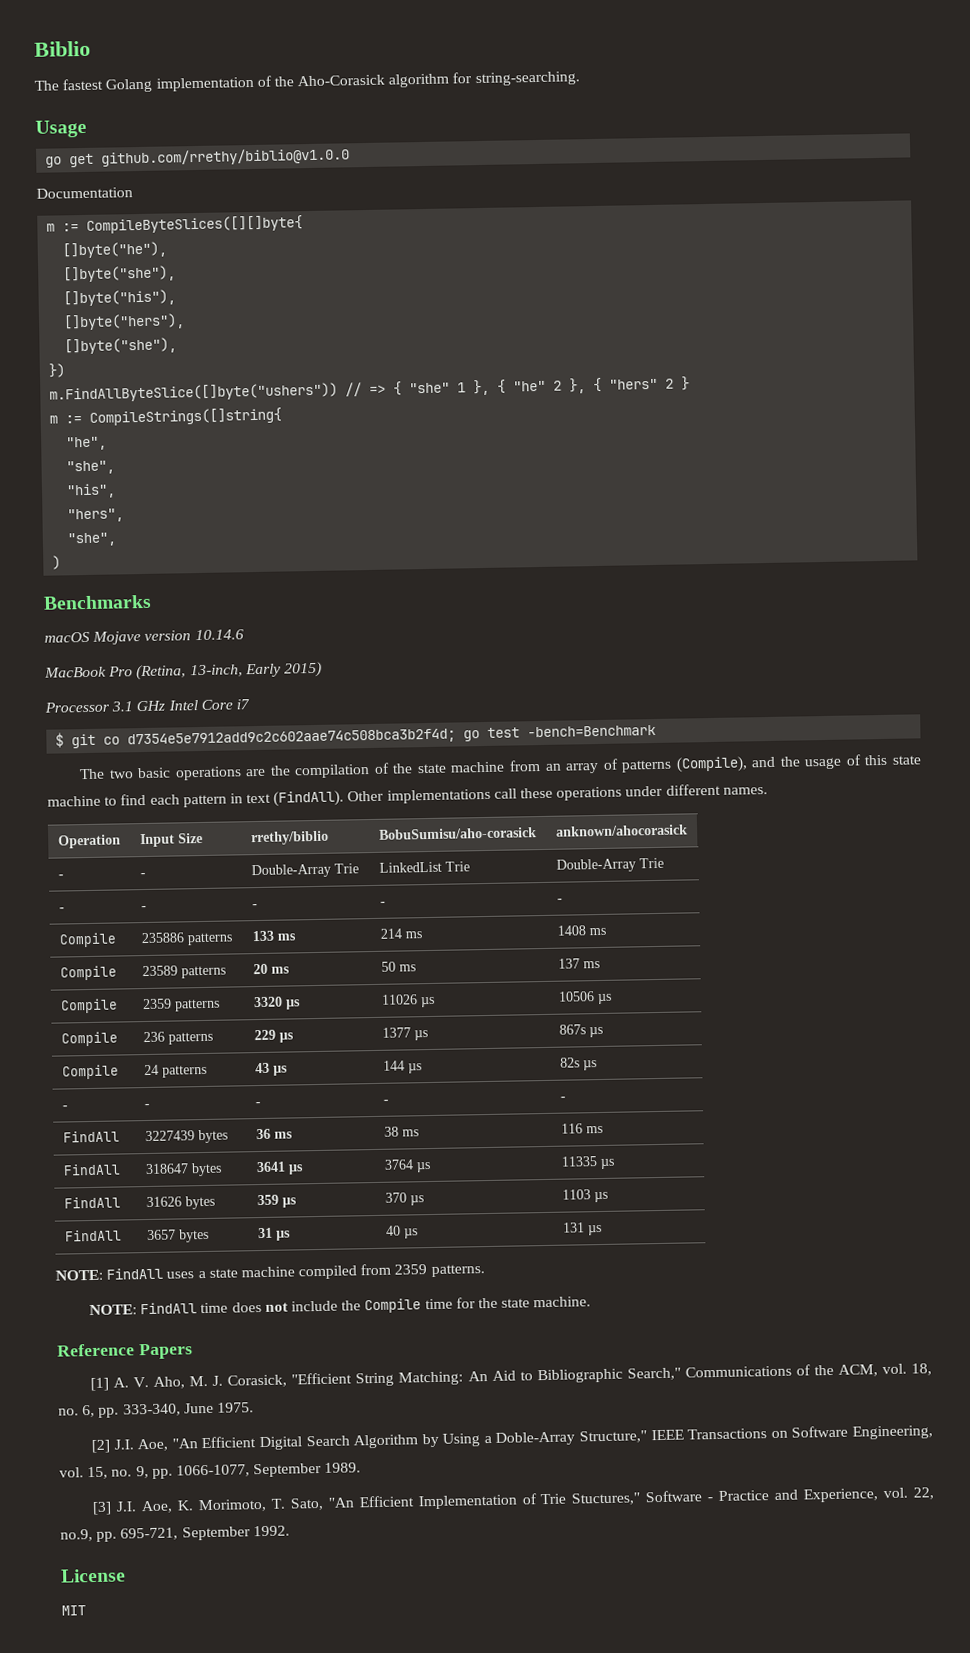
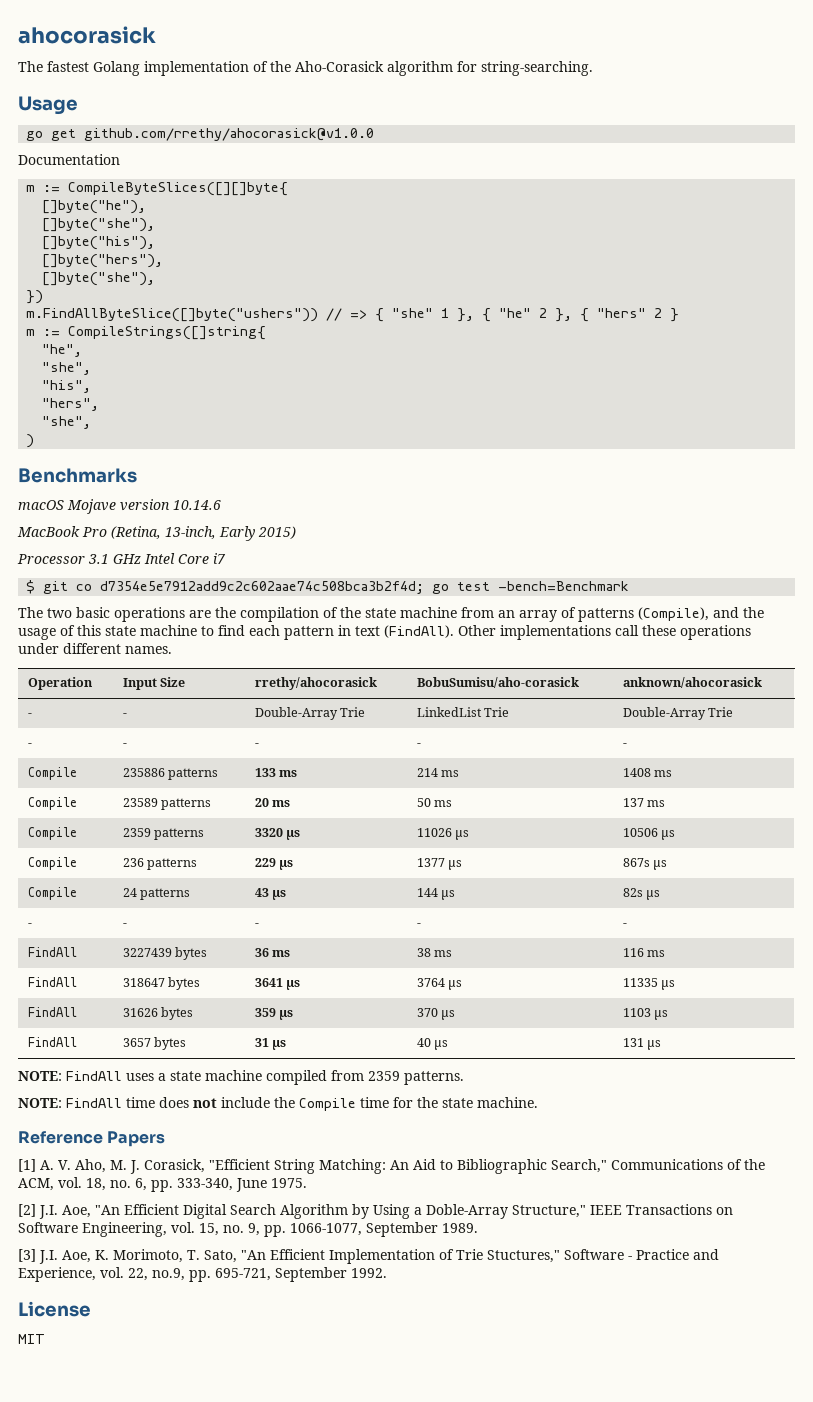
- Biblio
+ ahocorasick
- go get github.com/rrethy/biblio@v1.0.0
+ go get github.com/rrethy/ahocorasick@v1.0.0
- Operation | Input Size | rrethy/biblio | BobuSumisu/aho-corasick | anknown/ahocorasick
+ Operation | Input Size | rrethy/ahocorasick | BobuSumisu/aho-corasick | anknown/ahocorasick

